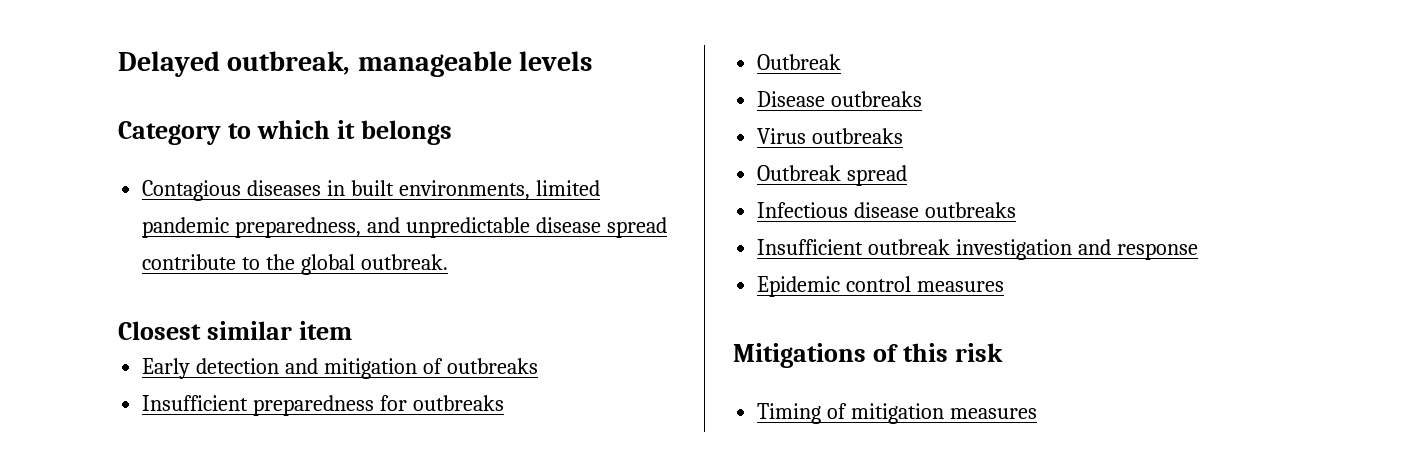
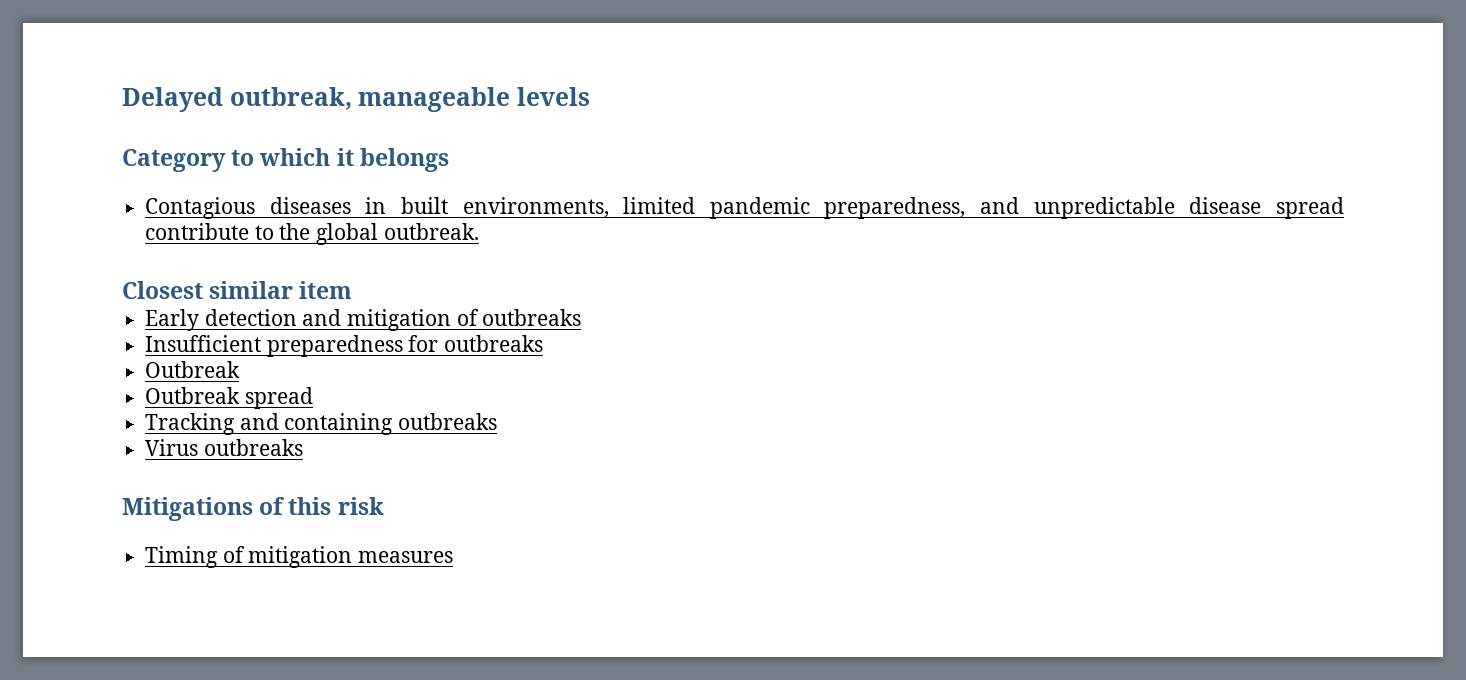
- Disease outbreaks
+ Outbreak spread
+ Tracking and containing outbreaks
  Virus outbreaks
- Outbreak spread
- Infectious disease outbreaks
- Insufficient outbreak investigation and response
- Epidemic control measures

